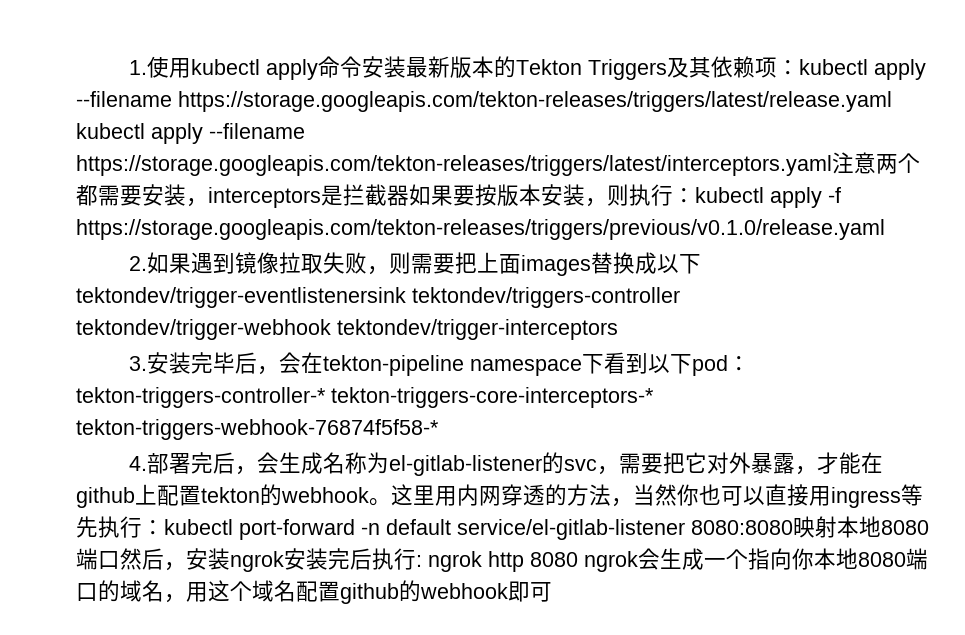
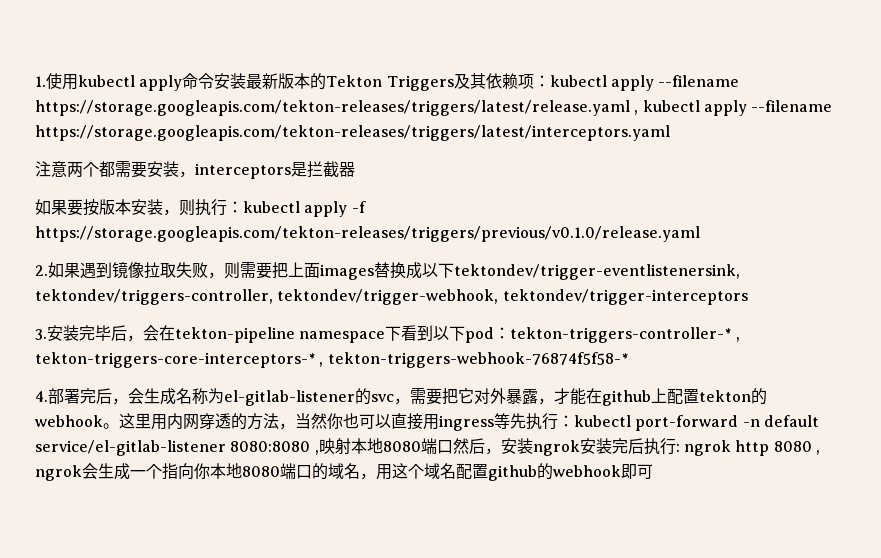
- 1.使用kubectl apply命令安装最新版本的Tekton Triggers及其依赖项：kubectl apply --filename https://storage.googleapis.com/tekton-releases/triggers/latest/release.yaml kubectl apply --filename https://storage.googleapis.com/tekton-releases/triggers/latest/interceptors.yaml注意两个都需要安装，interceptors是拦截器如果要按版本安装，则执行：kubectl apply -f https://storage.googleapis.com/tekton-releases/triggers/previous/v0.1.0/release.yaml
+ 1.使用kubectl apply命令安装最新版本的Tekton Triggers及其依赖项：kubectl apply --filename https://storage.googleapis.com/tekton-releases/triggers/latest/release.yaml , kubectl apply --filename https://storage.googleapis.com/tekton-releases/triggers/latest/interceptors.yaml
+ 注意两个都需要安装，interceptors是拦截器
+ 如果要按版本安装，则执行：kubectl apply -f https://storage.googleapis.com/tekton-releases/triggers/previous/v0.1.0/release.yaml
- 2.如果遇到镜像拉取失败，则需要把上面images替换成以下tektondev/trigger-eventlistenersink tektondev/triggers-controller tektondev/trigger-webhook tektondev/trigger-interceptors
+ 2.如果遇到镜像拉取失败，则需要把上面images替换成以下tektondev/trigger-eventlistenersink, tektondev/triggers-controller, tektondev/trigger-webhook, tektondev/trigger-interceptors
- 3.安装完毕后，会在tekton-pipeline namespace下看到以下pod：tekton-triggers-controller-* tekton-triggers-core-interceptors-* tekton-triggers-webhook-76874f5f58-*
+ 3.安装完毕后，会在tekton-pipeline namespace下看到以下pod：tekton-triggers-controller-* , tekton-triggers-core-interceptors-* , tekton-triggers-webhook-76874f5f58-*
- 这里用内网穿透的方法，当然你也可以直接用ingress等先执行：kubectl port-forward -n default service/el-gitlab-listener 8080:8080映射本地8080端口然后，安装ngrok安装完后执行: ngrok http 8080 ngrok会生成一个指向你本地8080端口的域名，用这个域名配置github的webhook即可
+ 这里用内网穿透的方法，当然你也可以直接用ingress等先执行：kubectl port-forward -n default service/el-gitlab-listener 8080:8080 ,映射本地8080端口然后，安装ngrok安装完后执行: ngrok http 8080 , ngrok会生成一个指向你本地8080端口的域名，用这个域名配置github的webhook即可

